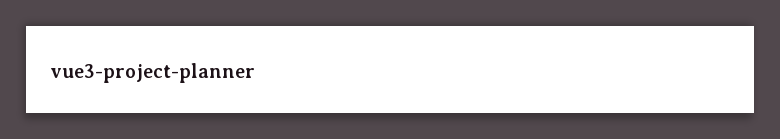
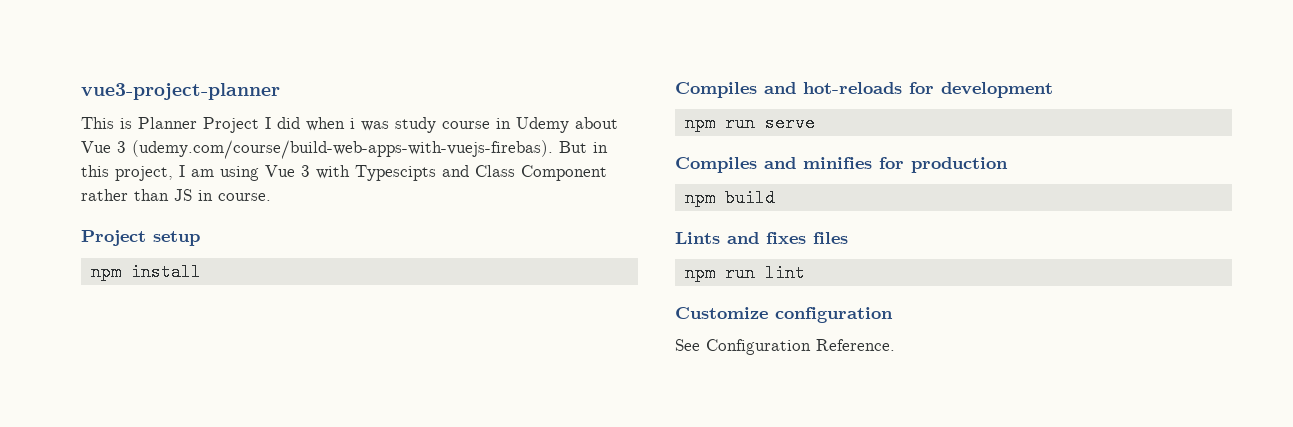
+ This is Planner Project I did when i was study course in Udemy about Vue 3 (udemy.com/course/build-web-apps-with-vuejs-firebas). But in this project, I am using Vue 3 with Typescipts and Class Component rather than JS in course.
+ Project setup
+ npm install
+ Compiles and hot-reloads for development
+ npm run serve
+ Compiles and minifies for production
+ npm build
+ Lints and fixes files
+ npm run lint
+ Customize configuration
+ See Configuration Reference.

